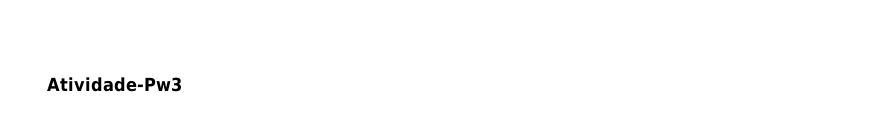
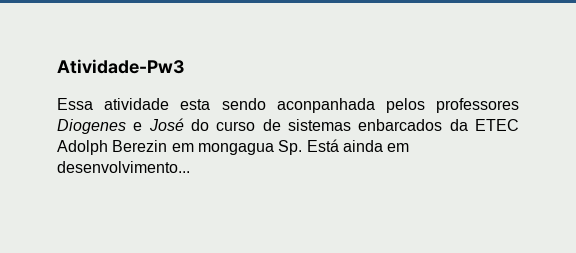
+ Essa atividade esta sendo aconpanhada pelos professores Diogenes e José do curso de sistemas enbarcados da ETEC Adolph Berezin em mongagua Sp. Está ainda em desenvolvimento...

